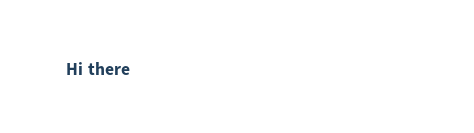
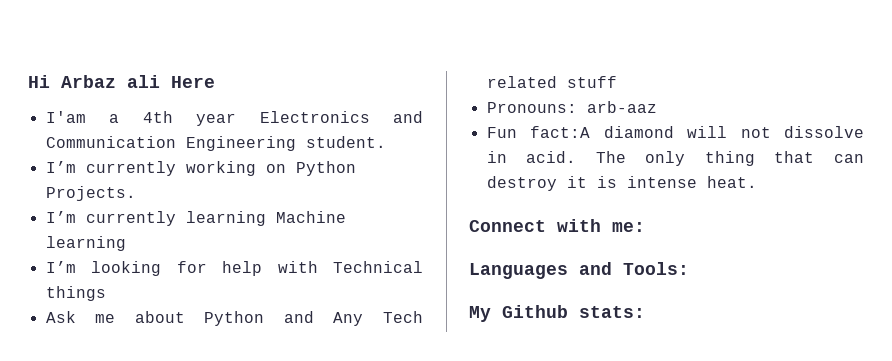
- Hi there
+ Hi Arbaz ali Here
+ I'am a 4th year Electronics and Communication Engineering student.
+ I’m currently working on Python Projects.
+ I’m currently learning Machine learning
+ I’m looking for help with Technical things
+ Ask me about Python and Any Tech related stuff
+ Pronouns: arb-aaz
+ Fun fact:A diamond will not dissolve in acid. The only thing that can destroy it is intense heat.
+ Connect with me:
+ Languages and Tools:
+ My Github stats:

